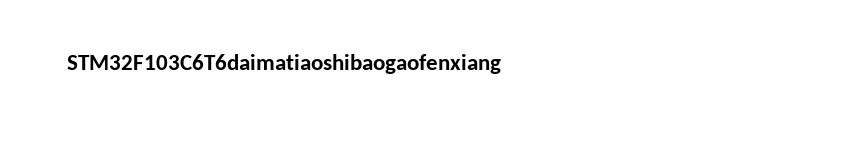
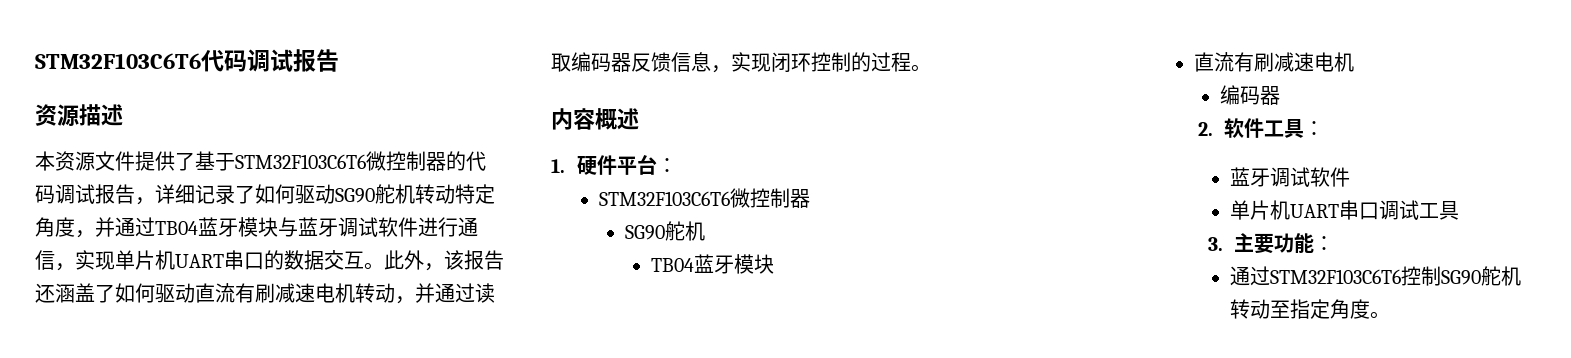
- STM32F103C6T6daimatiaoshibaogaofenxiang
+ STM32F103C6T6代码调试报告
+ 资源描述
+ 本资源文件提供了基于STM32F103C6T6微控制器的代码调试报告，详细记录了如何驱动SG90舵机转动特定角度，并通过TB04蓝牙模块与蓝牙调试软件进行通信，实现单片机UART串口的数据交互。此外，该报告还涵盖了如何驱动直流有刷减速电机转动，并通过读取编码器反馈信息，实现闭环控制的过程。
+ 内容概述
+ 1.硬件平台：
+ STM32F103C6T6微控制器
+ SG90舵机
+ TB04蓝牙模块
+ 直流有刷减速电机
+ 编码器
+ 2.软件工具：
+ 蓝牙调试软件
+ 单片机UART串口调试工具
+ 3.主要功能：
+ 通过STM32F103C6T6控制SG90舵机转动至指定角度。

